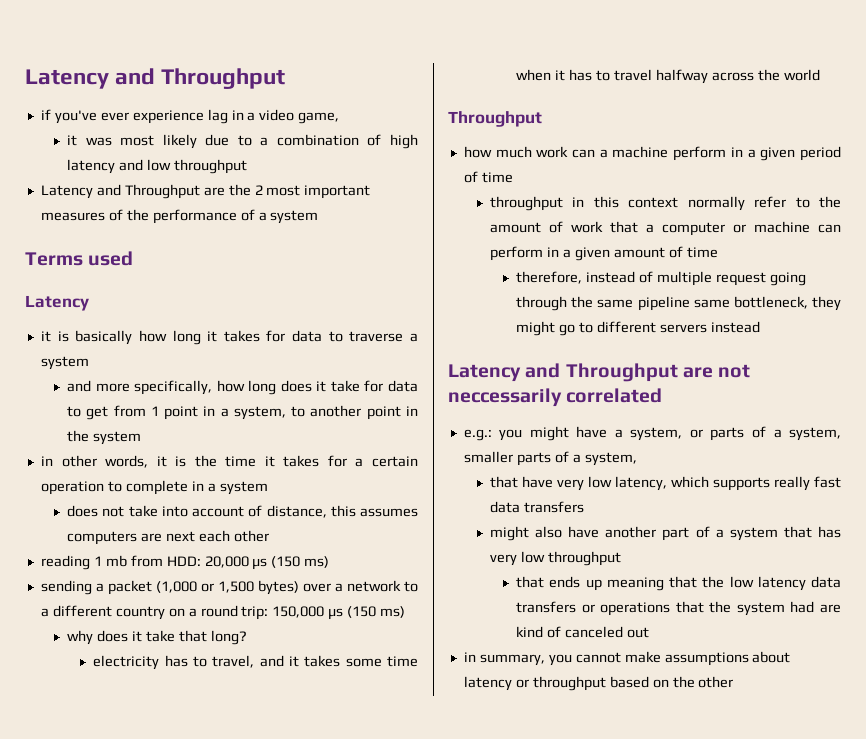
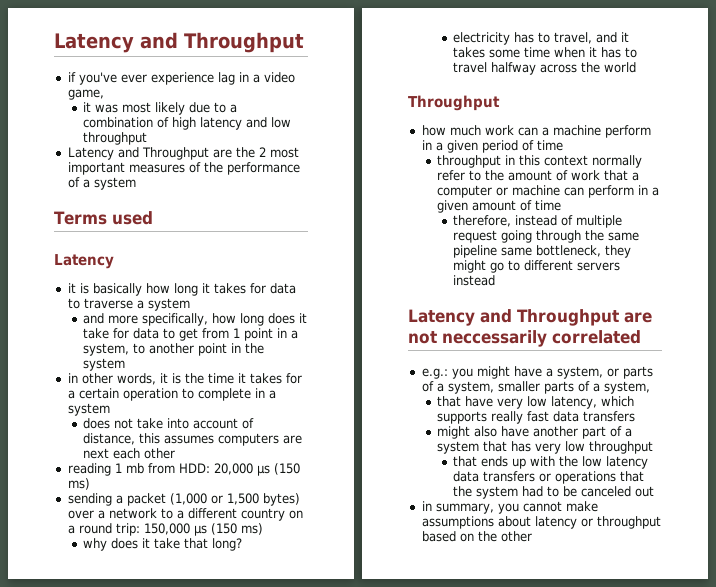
- that ends up meaning that the low latency data transfers or operations that the system had are kind of canceled out
+ that ends up with the low latency data transfers or operations that the system had to be canceled out

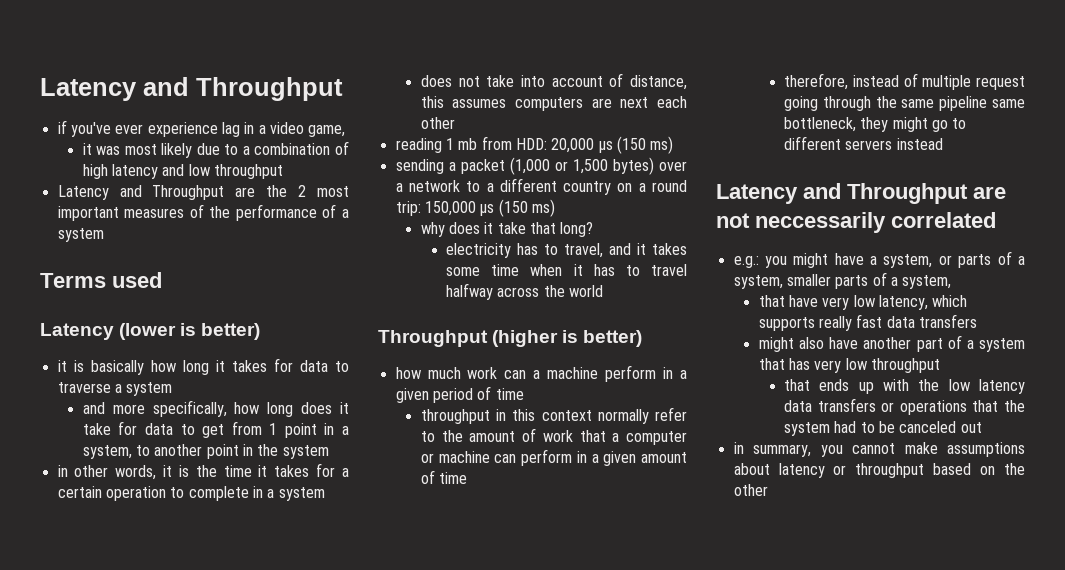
  Terms used
- Latency
+ Latency (lower is better)
  electricity has to travel, and it takes some time when it has to travel halfway across the world
- Throughput
+ Throughput (higher is better)

